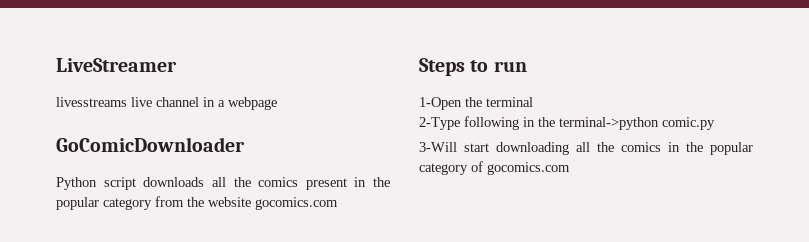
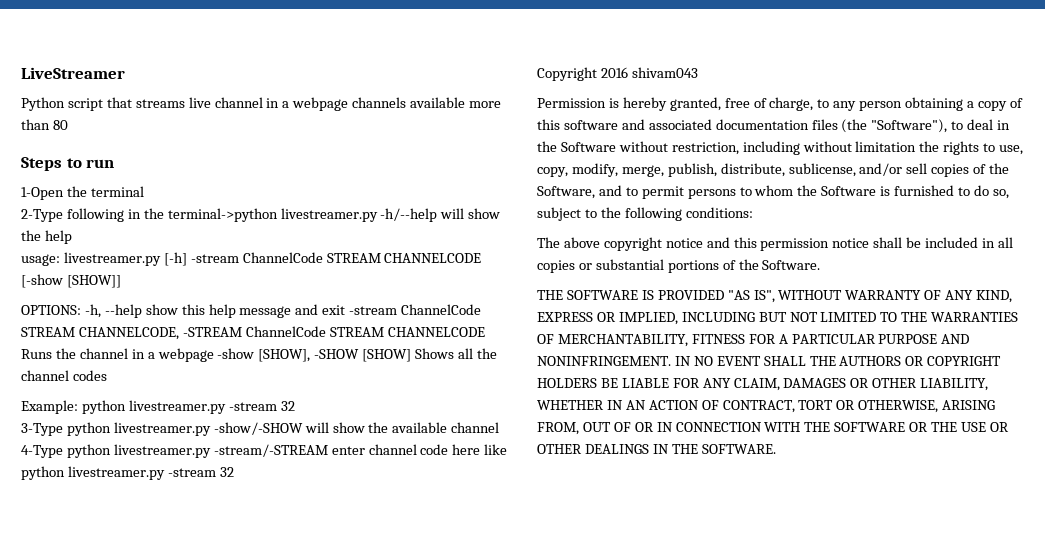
- livesstreams live channel in a webpage
- GoComicDownloader
- Python script downloads all the comics present in the popular category from the website gocomics.com
+ Python script that streams live channel in a webpage channels available more than 80
- 2-Type following in the terminal->python comic.py
- 3-Will start downloading all the comics in the popular category of gocomics.com
+ 2-Type following in the terminal->python livestreamer.py -h/--help will show the help
+ usage: livestreamer.py [-h] -stream ChannelCode STREAM CHANNELCODE [-show [SHOW]]
+ OPTIONS: -h, --help show this help message and exit -stream ChannelCode STREAM CHANNELCODE, -STREAM ChannelCode STREAM CHANNELCODE Runs the channel in a webpage -show [SHOW], -SHOW [SHOW] Shows all the channel codes
+ Example: python livestreamer.py -stream 32
+ 3-Type python livestreamer.py -show/-SHOW will show the available channel 4-Type python livestreamer.py -stream/-STREAM enter channel code here like python livestreamer.py -stream 32
+ Copyright 2016 shivam043
+ Permission is hereby granted, free of charge, to any person obtaining a copy of this software and associated documentation files (the "Software"), to deal in the Software without restriction, including without limitation the rights to use, copy, modify, merge, publish, distribute, sublicense, and/or sell copies of the Software, and to permit persons to whom the Software is furnished to do so, subject to the following conditions:
+ The above copyright notice and this permission notice shall be included in all copies or substantial portions of the Software.
+ THE SOFTWARE IS PROVIDED "AS IS", WITHOUT WARRANTY OF ANY KIND, EXPRESS OR IMPLIED, INCLUDING BUT NOT LIMITED TO THE WARRANTIES OF MERCHANTABILITY, FITNESS FOR A PARTICULAR PURPOSE AND NONINFRINGEMENT. IN NO EVENT SHALL THE AUTHORS OR COPYRIGHT HOLDERS BE LIABLE FOR ANY CLAIM, DAMAGES OR OTHER LIABILITY, WHETHER IN AN ACTION OF CONTRACT, TORT OR OTHERWISE, ARISING FROM, OUT OF OR IN CONNECTION WITH THE SOFTWARE OR THE USE OR OTHER DEALINGS IN THE SOFTWARE.

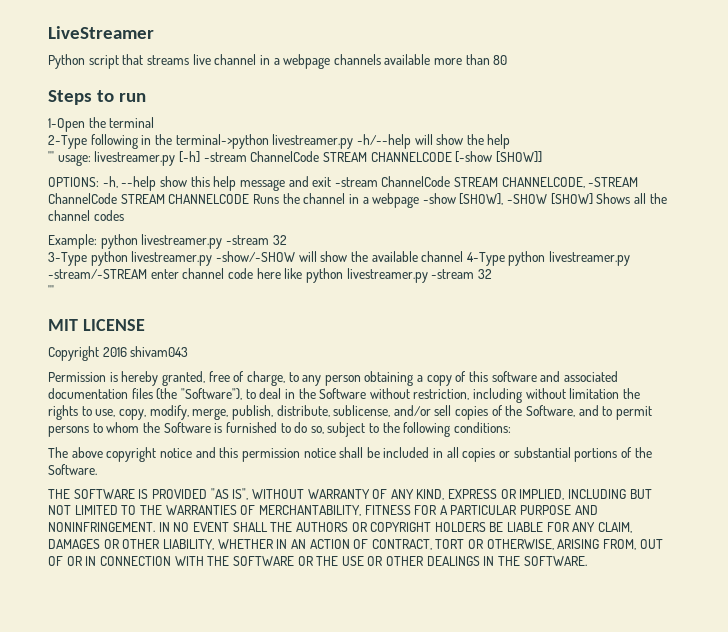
- usage: livestreamer.py [-h] -stream ChannelCode STREAM CHANNELCODE [-show [SHOW]]
+ ''' usage: livestreamer.py [-h] -stream ChannelCode STREAM CHANNELCODE [-show [SHOW]]
  3-Type python livestreamer.py -show/-SHOW will show the available channel 4-Type python livestreamer.py -stream/-STREAM enter channel code here like python livestreamer.py -stream 32
+ '''
+ MIT LICENSE

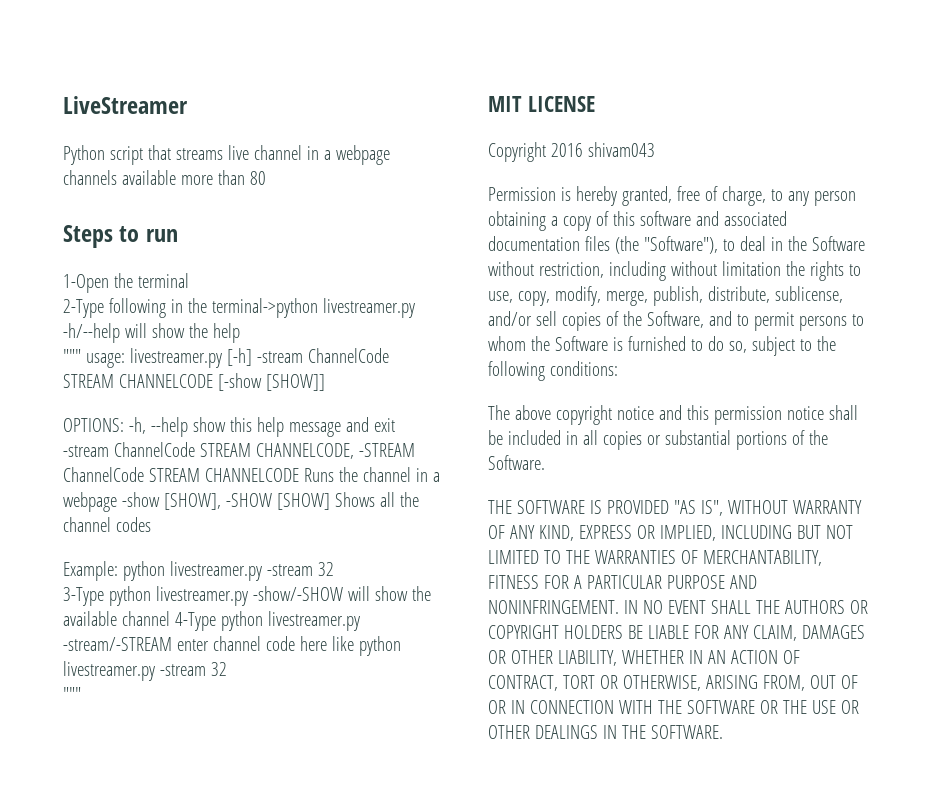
- ''' usage: livestreamer.py [-h] -stream ChannelCode STREAM CHANNELCODE [-show [SHOW]]
+ """ usage: livestreamer.py [-h] -stream ChannelCode STREAM CHANNELCODE [-show [SHOW]]
  3-Type python livestreamer.py -show/-SHOW will show the available channel 4-Type python livestreamer.py -stream/-STREAM enter channel code here like python livestreamer.py -stream 32
- '''
+ """

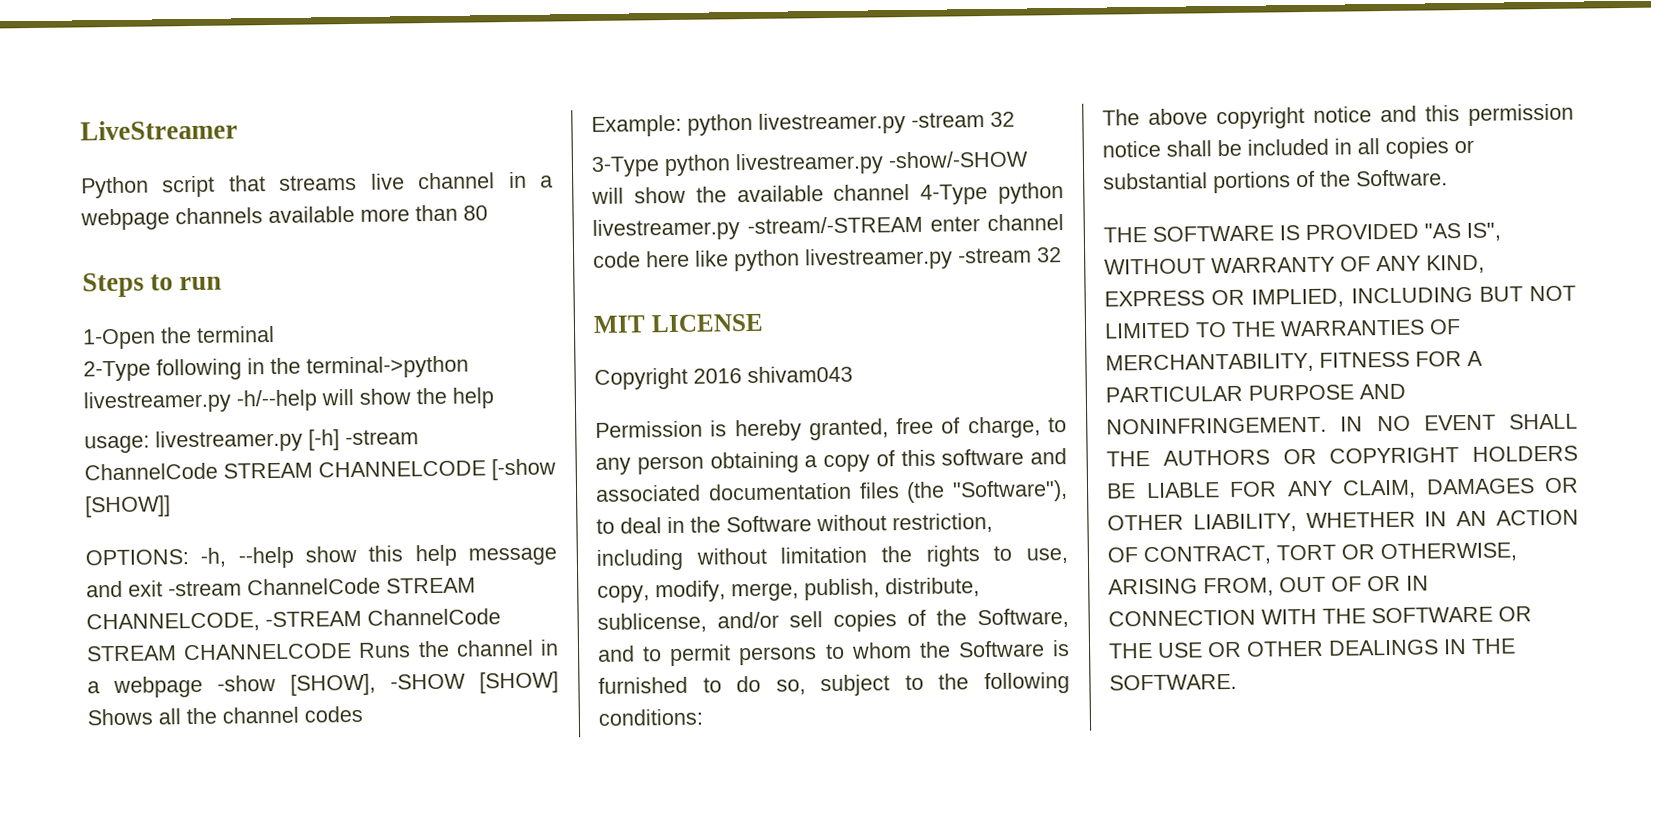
- """ usage: livestreamer.py [-h] -stream ChannelCode STREAM CHANNELCODE [-show [SHOW]]
+ usage: livestreamer.py [-h] -stream ChannelCode STREAM CHANNELCODE [-show [SHOW]]
  3-Type python livestreamer.py -show/-SHOW will show the available channel 4-Type python livestreamer.py -stream/-STREAM enter channel code here like python livestreamer.py -stream 32
- """

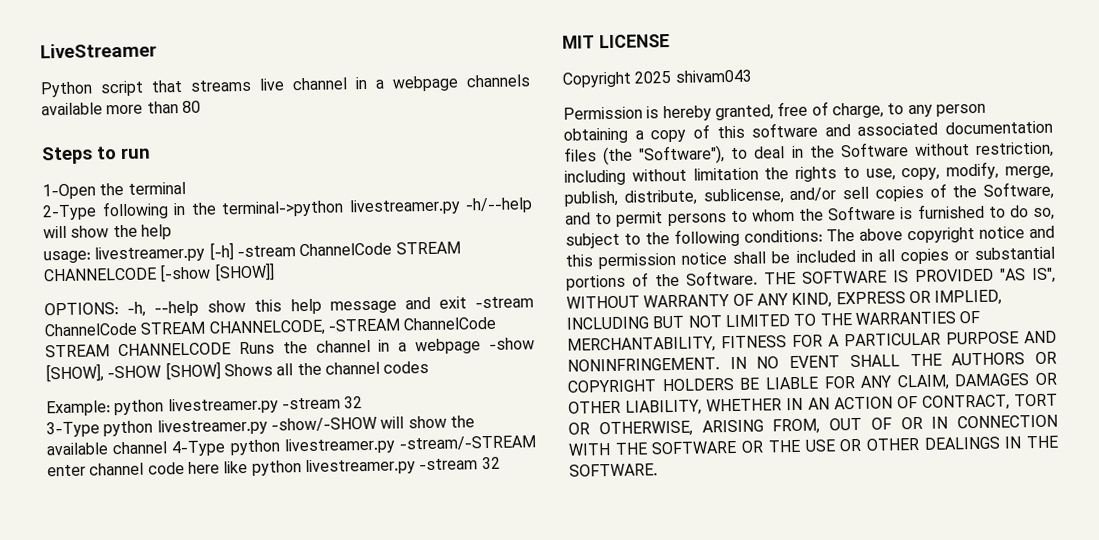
- Copyright 2016 shivam043
+ Copyright 2025 shivam043
- Permission is hereby granted, free of charge, to any person obtaining a copy of this software and associated documentation files (the "Software"), to deal in the Software without restriction, including without limitation the rights to use, copy, modify, merge, publish, distribute, sublicense, and/or sell copies of the Software, and to permit persons to whom the Software is furnished to do so, subject to the following conditions:
- The above copyright notice and this permission notice shall be included in all copies or substantial portions of the Software.
- THE SOFTWARE IS PROVIDED "AS IS", WITHOUT WARRANTY OF ANY KIND, EXPRESS OR IMPLIED, INCLUDING BUT NOT LIMITED TO THE WARRANTIES OF MERCHANTABILITY, FITNESS FOR A PARTICULAR PURPOSE AND NONINFRINGEMENT.
+ Permission is hereby granted, free of charge, to any person obtaining a copy of this software and associated documentation files (the "Software"), to deal in the Software without restriction, including without limitation the rights to use, copy, modify, merge, publish, distribute, sublicense, and/or sell copies of the Software, and to permit persons to whom the Software is furnished to do so, subject to the following conditions: The above copyright notice and this permission notice shall be included in all copies or substantial portions of the Software. THE SOFTWARE IS PROVIDED "AS IS", WITHOUT WARRANTY OF ANY KIND, EXPRESS OR IMPLIED, INCLUDING BUT NOT LIMITED TO THE WARRANTIES OF MERCHANTABILITY, FITNESS FOR A PARTICULAR PURPOSE AND NONINFRINGEMENT.

